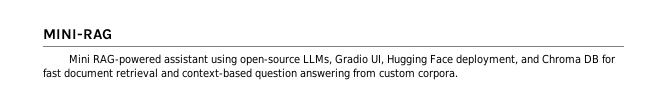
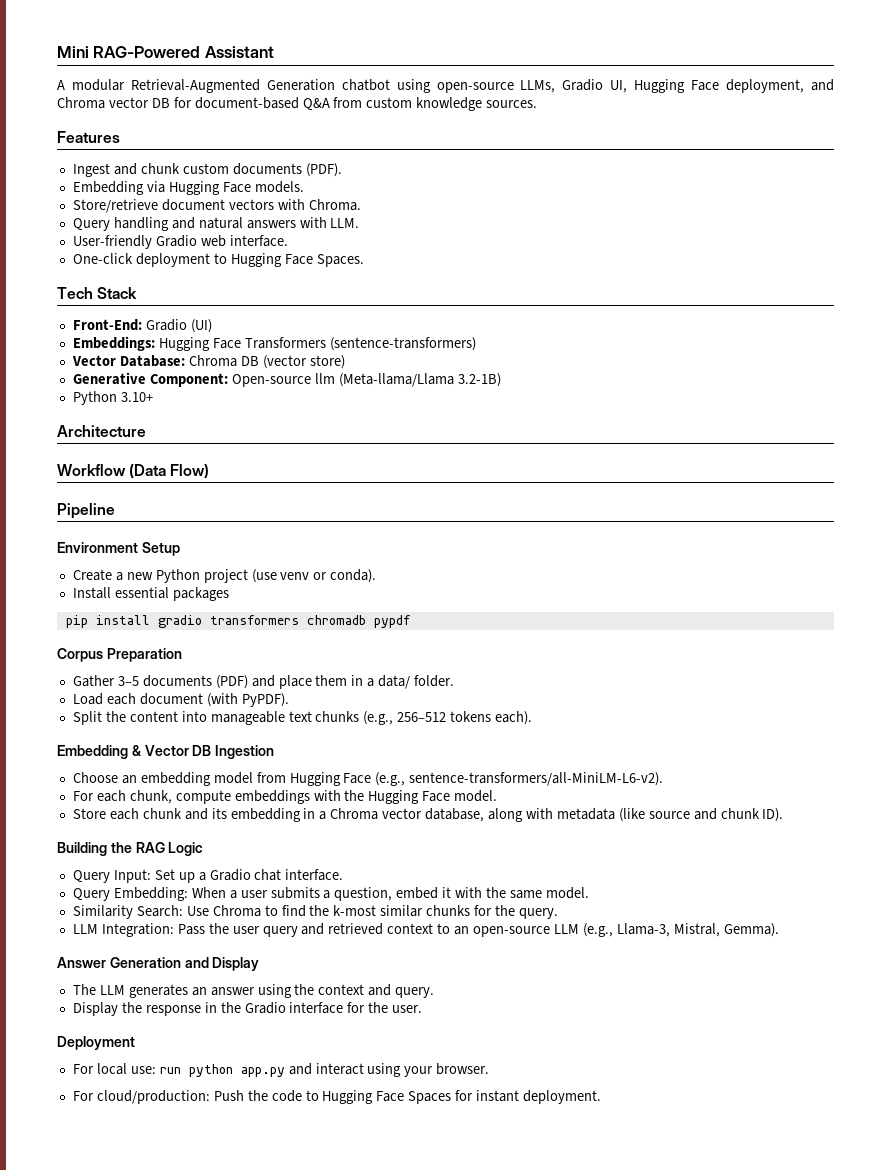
- MINI-RAG
- Mini RAG-powered assistant using open-source LLMs, Gradio UI, Hugging Face deployment, and Chroma DB for fast document retrieval and context-based question answering from custom corpora.
+ Mini RAG-Powered Assistant
+ A modular Retrieval-Augmented Generation chatbot using open-source LLMs, Gradio UI, Hugging Face deployment, and Chroma vector DB for document-based Q&A from custom knowledge sources.
+ Features
+ Ingest and chunk custom documents (PDF).
+ Embedding via Hugging Face models.
+ Store/retrieve document vectors with Chroma.
+ Query handling and natural answers with LLM.
+ User-friendly Gradio web interface.
+ One-click deployment to Hugging Face Spaces.
+ Tech Stack
+ Front-End: Gradio (UI)
+ Embeddings: Hugging Face Transformers (sentence-transformers)
+ Vector Database: Chroma DB (vector store)
+ Generative Component: Open-source llm (Meta-llama/Llama 3.2-1B)
+ Python 3.10+
+ Architecture
+ Workflow (Data Flow)
+ Pipeline
+ Environment Setup
+ Create a new Python project (use venv or conda).
+ Install essential packages
+ pip install gradio transformers chromadb pypdf
+ Corpus Preparation
+ Gather 3–5 documents (PDF) and place them in a data/ folder.
+ Load each document (with PyPDF).
+ Split the content into manageable text chunks (e.g., 256–512 tokens each).
+ Embedding & Vector DB Ingestion
+ Choose an embedding model from Hugging Face (e.g., sentence-transformers/all-MiniLM-L6-v2).
+ For each chunk, compute embeddings with the Hugging Face model.
+ Store each chunk and its embedding in a Chroma vector database, along with metadata (like source and chunk ID).
+ Building the RAG Logic
+ Query Input: Set up a Gradio chat interface.
+ Query Embedding: When a user submits a question, embed it with the same model.
+ Similarity Search: Use Chroma to find the k-most similar chunks for the query.
+ LLM Integration: Pass the user query and retrieved context to an open-source LLM (e.g., Llama-3, Mistral, Gemma).
+ Answer Generation and Display
+ The LLM generates an answer using the context and query.
+ Display the response in the Gradio interface for the user.
+ Deployment
+ For local use: run python app.py and interact using your browser.
+ For cloud/production: Push the code to Hugging Face Spaces for instant deployment.

